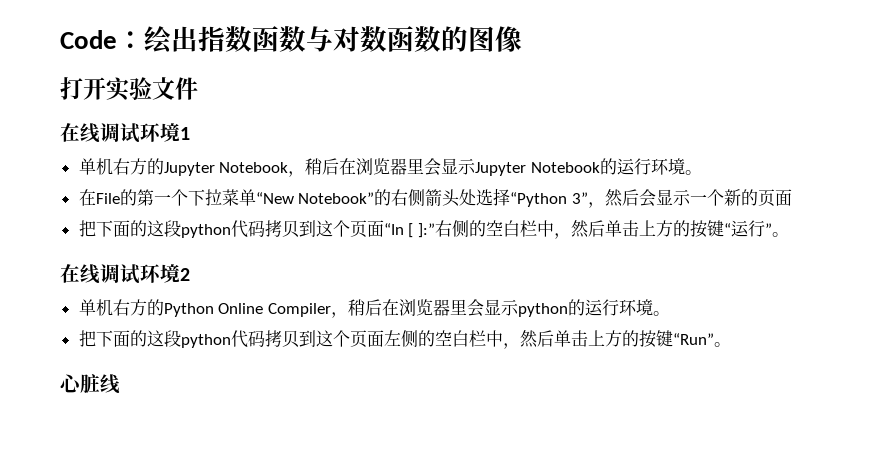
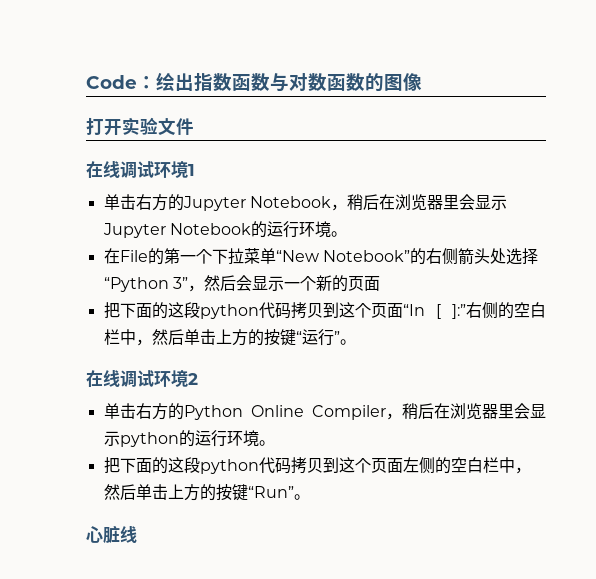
- 单机右方的Jupyter Notebook，稍后在浏览器里会显示Jupyter Notebook的运行环境。
+ 单击右方的Jupyter Notebook，稍后在浏览器里会显示Jupyter Notebook的运行环境。
- 单机右方的Python Online Compiler，稍后在浏览器里会显示python的运行环境。
+ 单击右方的Python Online Compiler，稍后在浏览器里会显示python的运行环境。

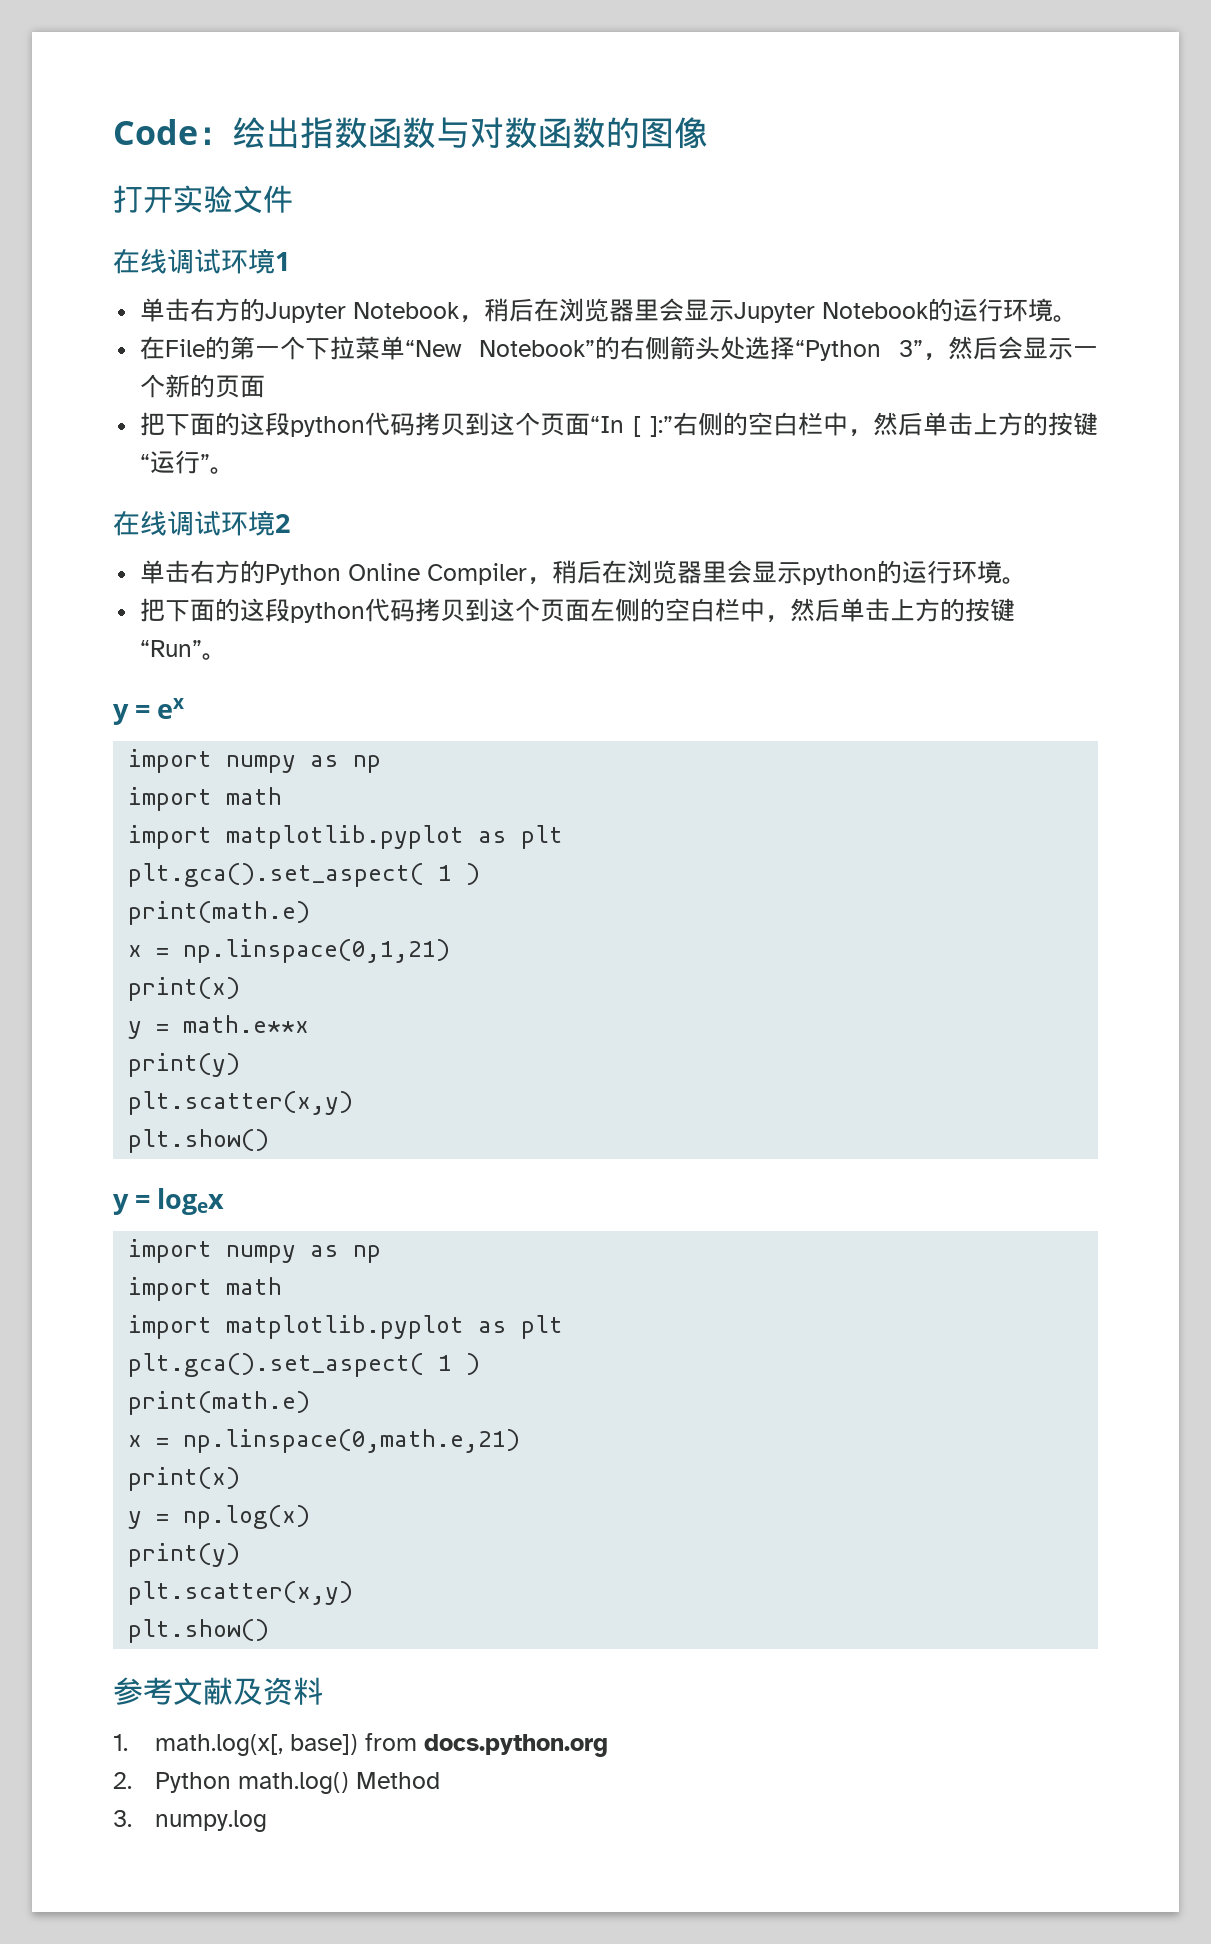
- 心脏线
+ y = ex
+ import numpy as np
+ import math
+ import matplotlib.pyplot as plt
+ plt.gca().set_aspect( 1 )
+ print(math.e)
+ x = np.linspace(0,1,21)
+ print(x)
+ y = math.e**x
+ print(y)
+ plt.scatter(x,y)
+ plt.show()
+ y = logex
+ import numpy as np
+ import math
+ import matplotlib.pyplot as plt
+ plt.gca().set_aspect( 1 )
+ print(math.e)
+ x = np.linspace(0,math.e,21)
+ print(x)
+ y = np.log(x)
+ print(y)
+ plt.scatter(x,y)
+ plt.show()
+ 参考文献及资料
+ 1. math.log(x[, base]) from docs.python.org
+ 2. Python math.log() Method
+ 3. numpy.log

